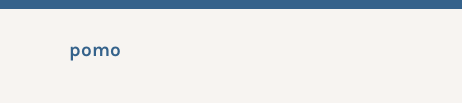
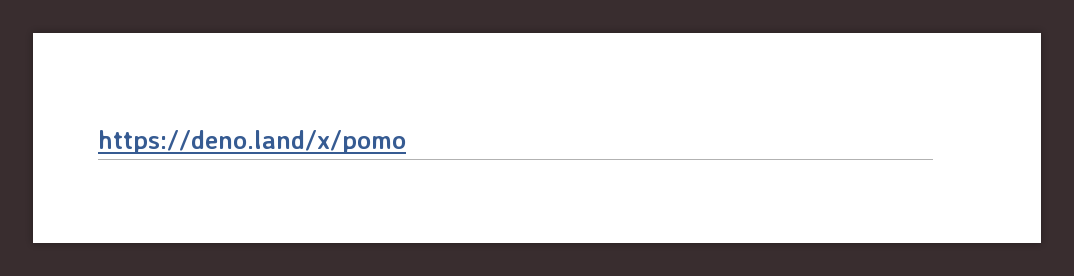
- pomo
+ https://deno.land/x/pomo

